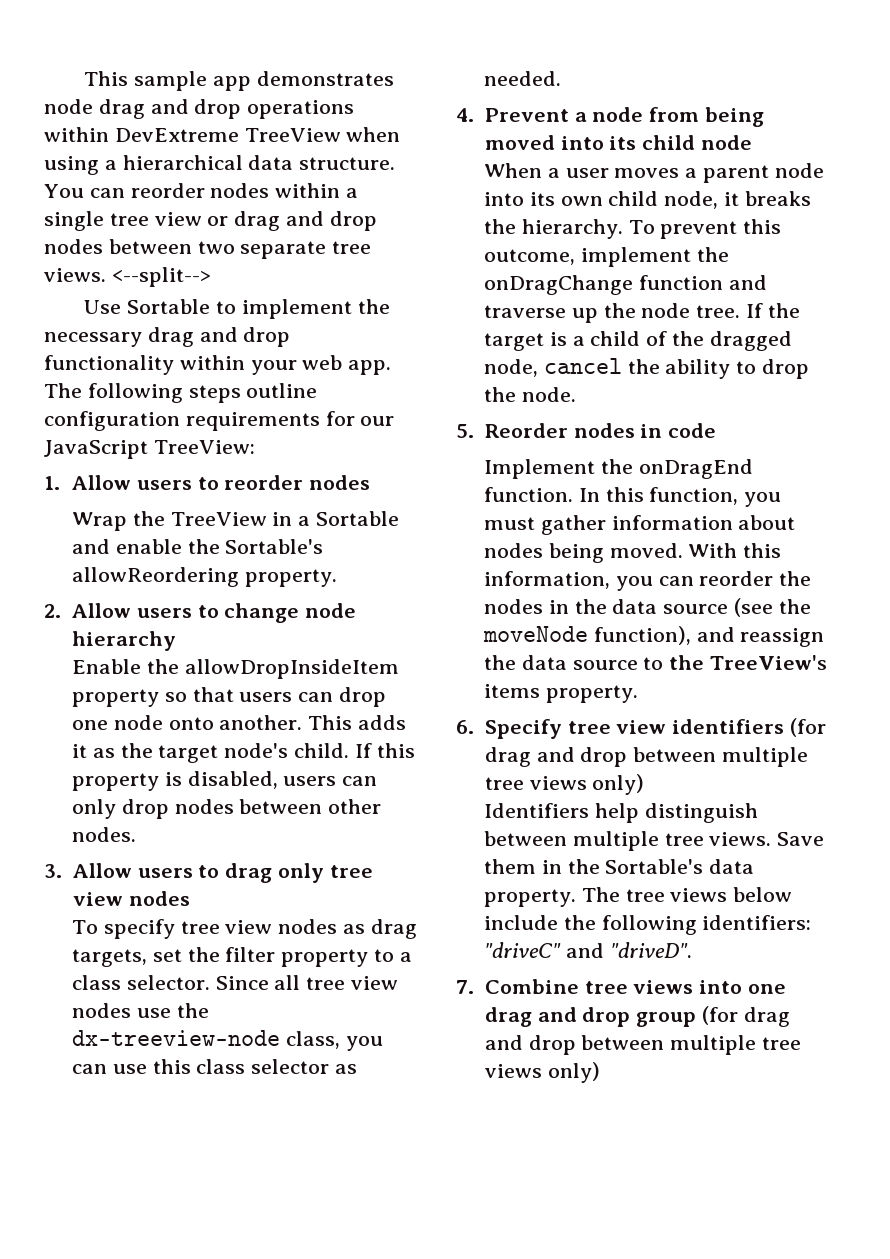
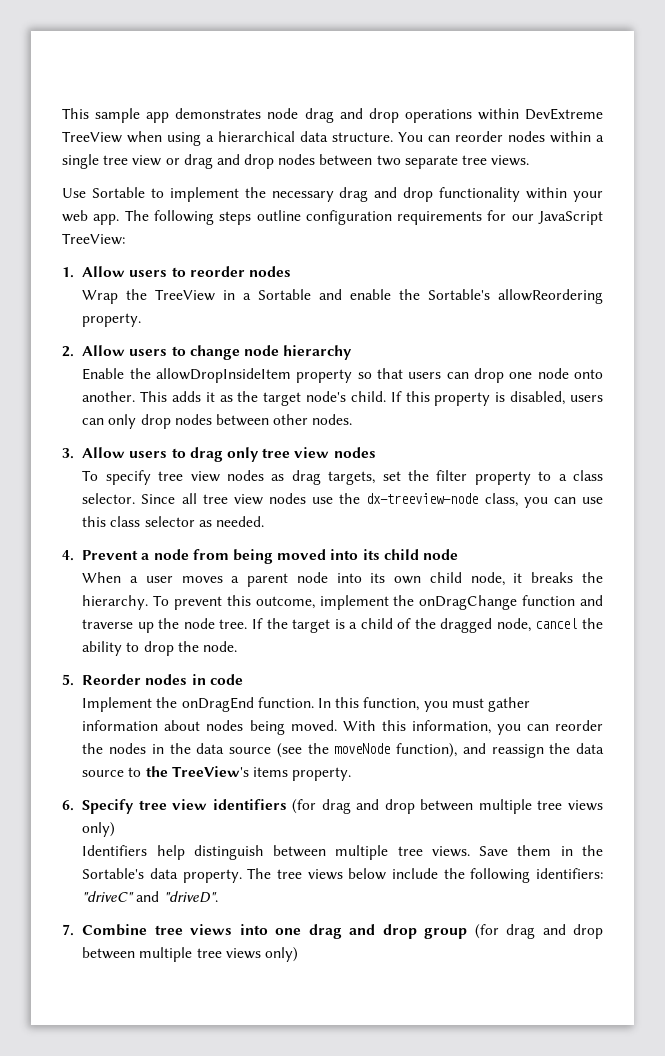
- <--split-->

